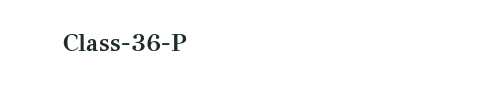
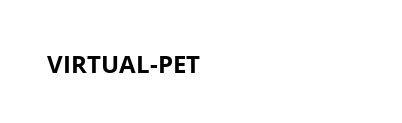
- Class-36-P
+ VIRTUAL-PET

